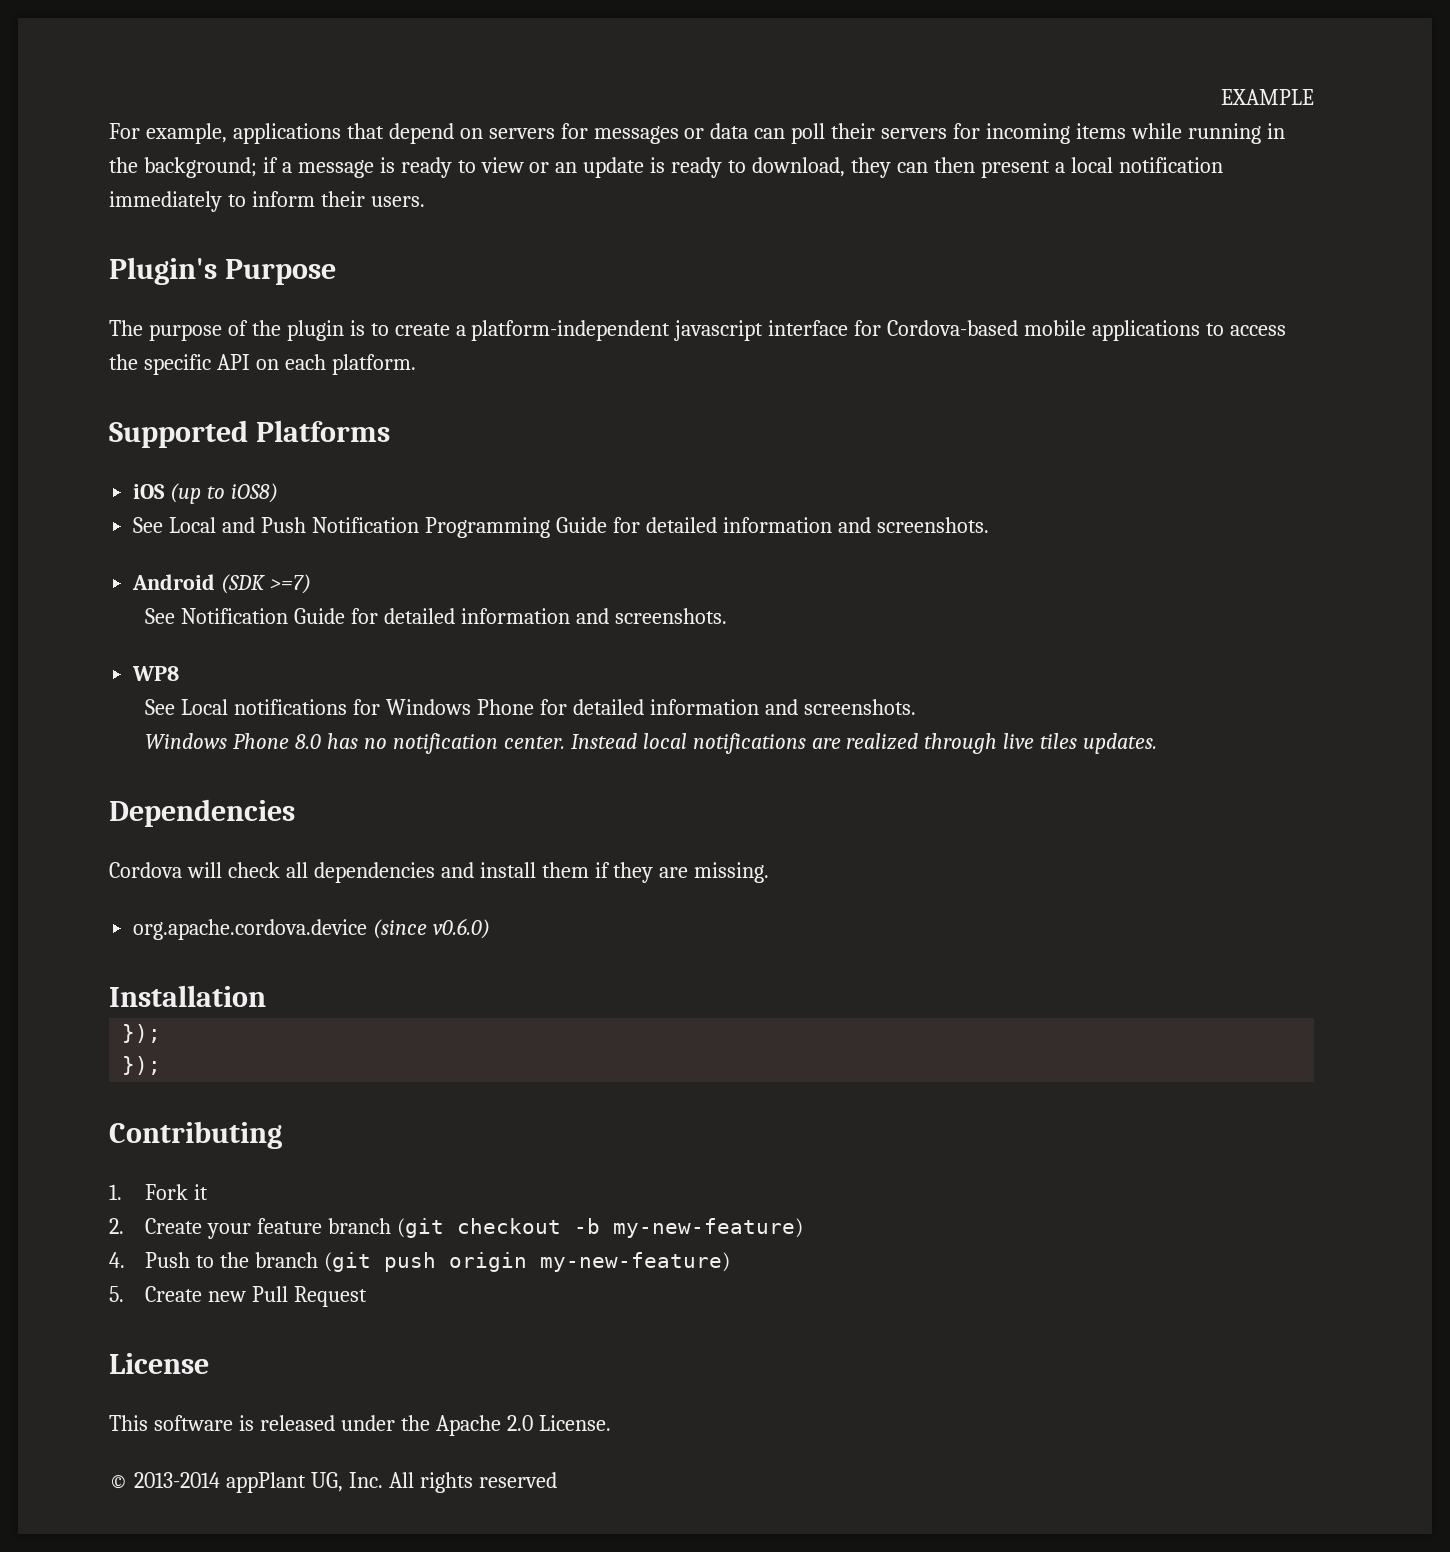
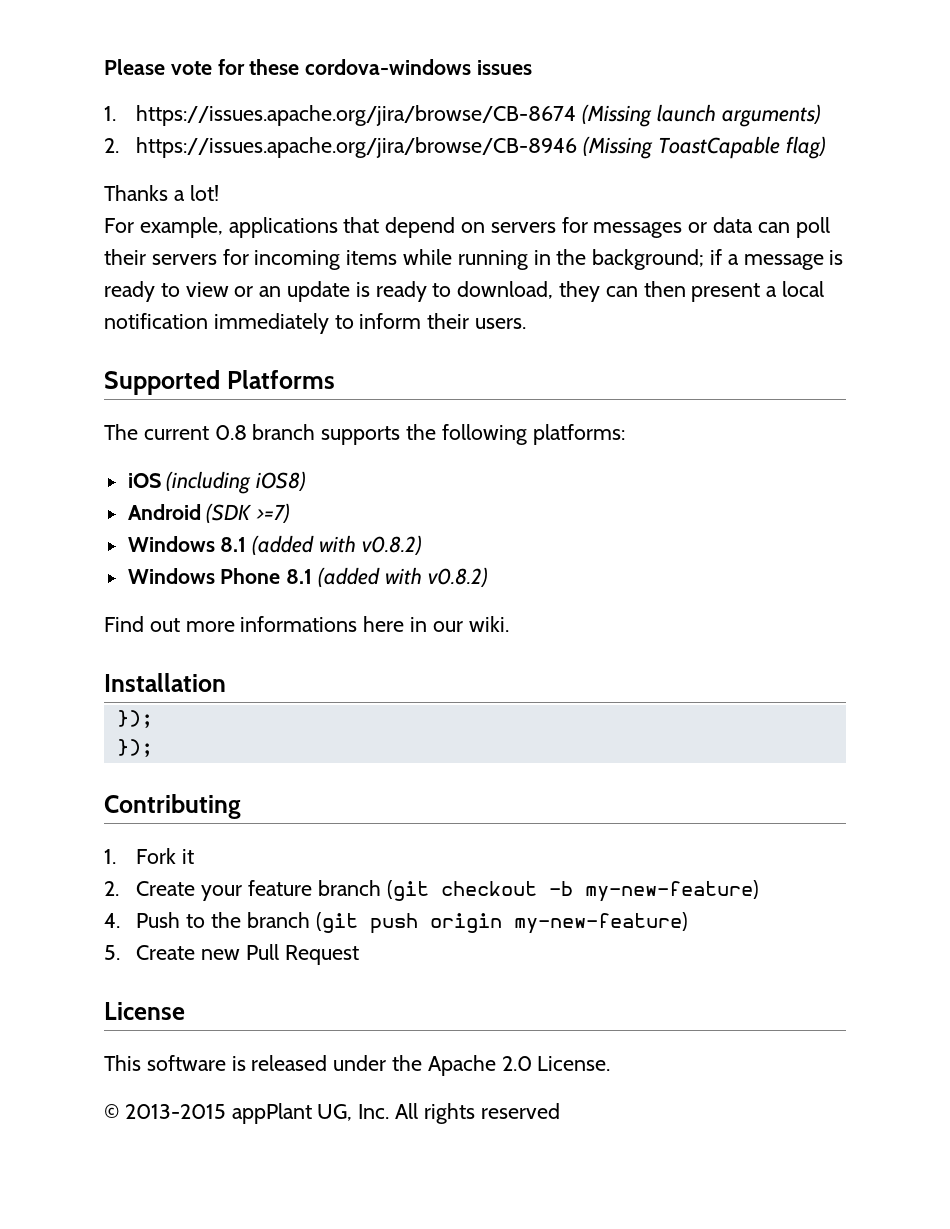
- EXAMPLE
+ Please vote for these cordova-windows issues
+ 1. https://issues.apache.org/jira/browse/CB-8674 (Missing launch arguments)
+ 2. https://issues.apache.org/jira/browse/CB-8946 (Missing ToastCapable flag)
+ Thanks a lot!
- Plugin's Purpose
- The purpose of the plugin is to create a platform-independent javascript interface for Cordova-based mobile applications to access the specific API on each platform.
  Supported Platforms
+ The current 0.8 branch supports the following platforms:
- iOS (up to iOS8)
+ iOS (including iOS8)
- See Local and Push Notification Programming Guide for detailed information and screenshots.
  Android (SDK >=7)
- See Notification Guide for detailed information and screenshots.
- WP8
- See Local notifications for Windows Phone for detailed information and screenshots.
- Windows Phone 8.0 has no notification center. Instead local notifications are realized through live tiles updates.
- Dependencies
- Cordova will check all dependencies and install them if they are missing.
- org.apache.cordova.device (since v0.6.0)
+ Windows 8.1 (added with v0.8.2)
+ Windows Phone 8.1 (added with v0.8.2)
+ Find out more informations here in our wiki.
- © 2013-2014 appPlant UG, Inc. All rights reserved
+ © 2013-2015 appPlant UG, Inc. All rights reserved

